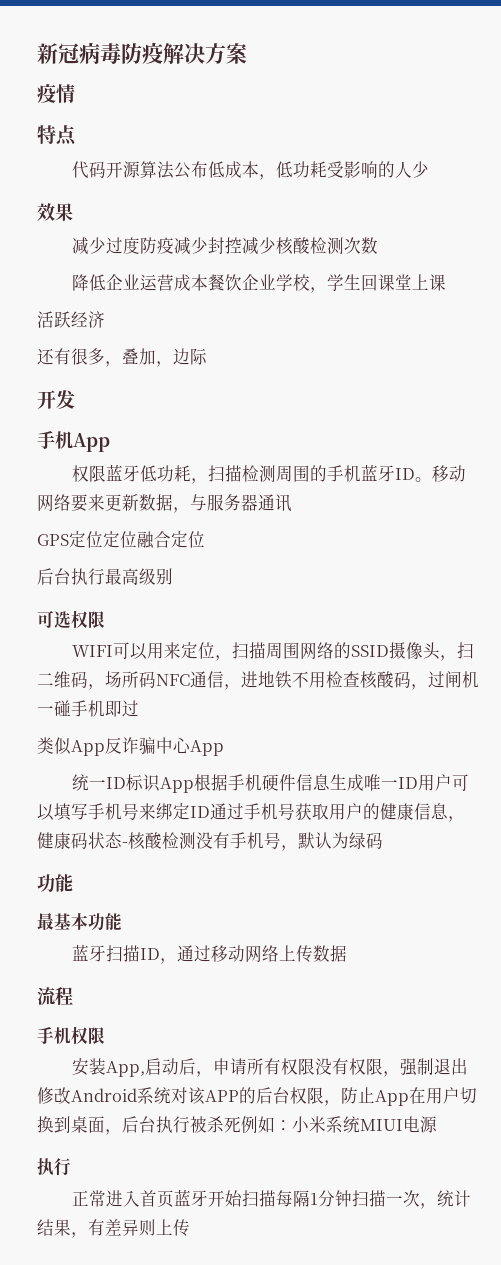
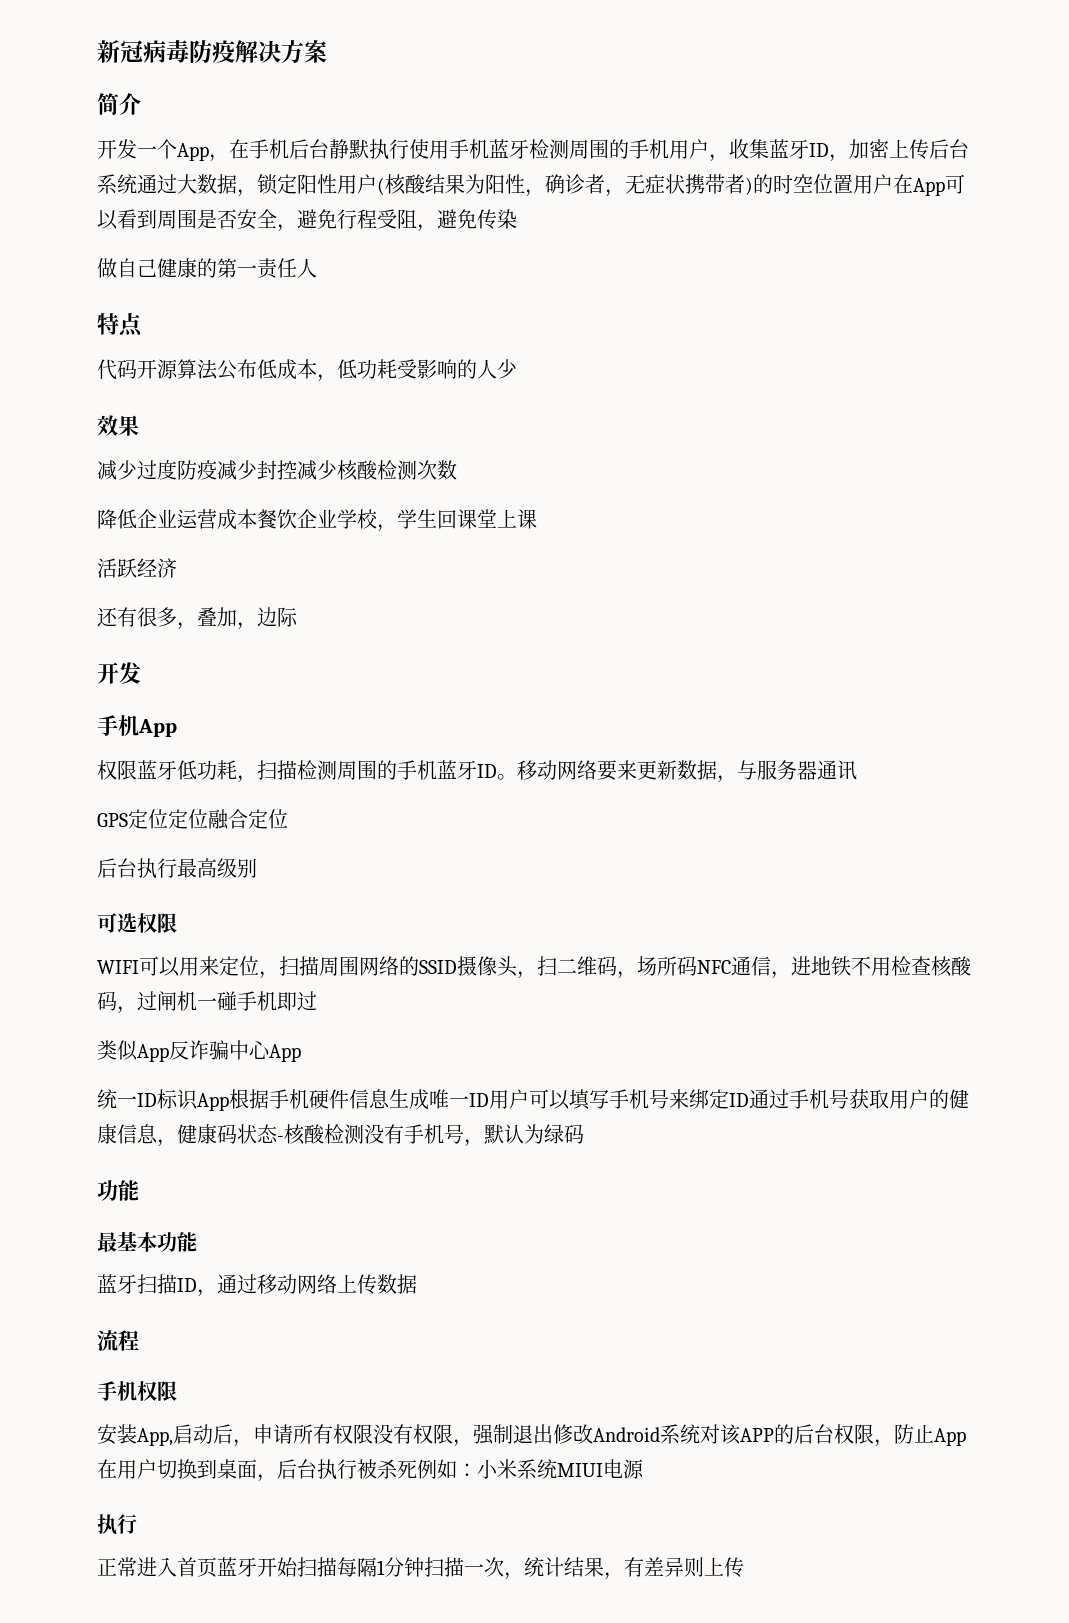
- 疫情
+ 简介
+ 开发一个App，在手机后台静默执行使用手机蓝牙检测周围的手机用户，收集蓝牙ID，加密上传后台系统通过大数据，锁定阳性用户(核酸结果为阳性，确诊者，无症状携带者)的时空位置用户在App可以看到周围是否安全，避免行程受阻，避免传染
+ 做自己健康的第一责任人

